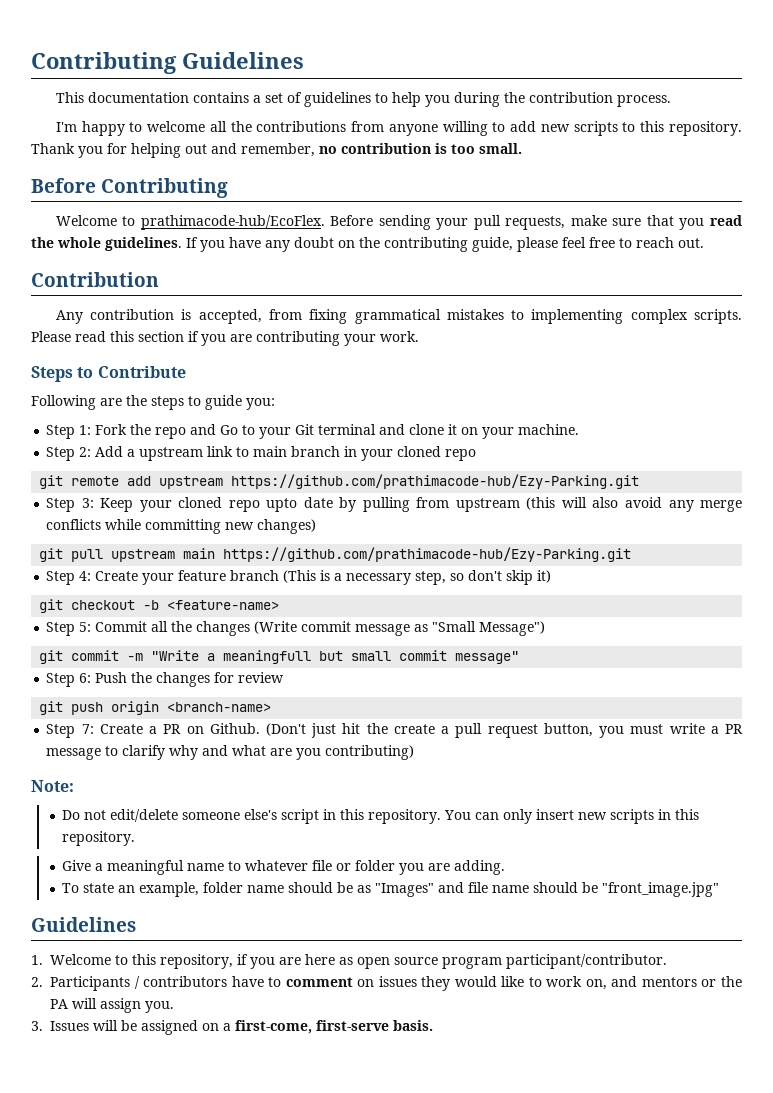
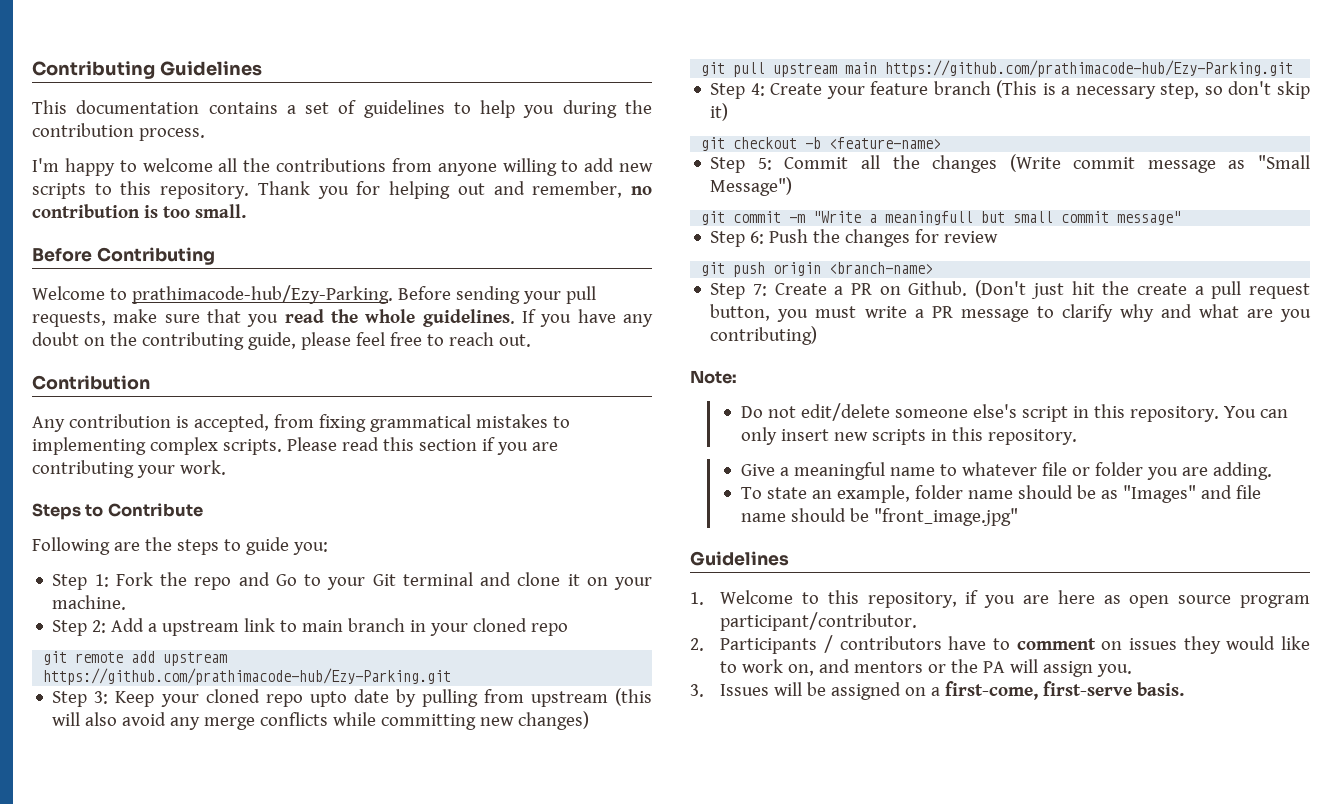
- Welcome to prathimacode-hub/EcoFlex.
+ Welcome to prathimacode-hub/Ezy-Parking.

